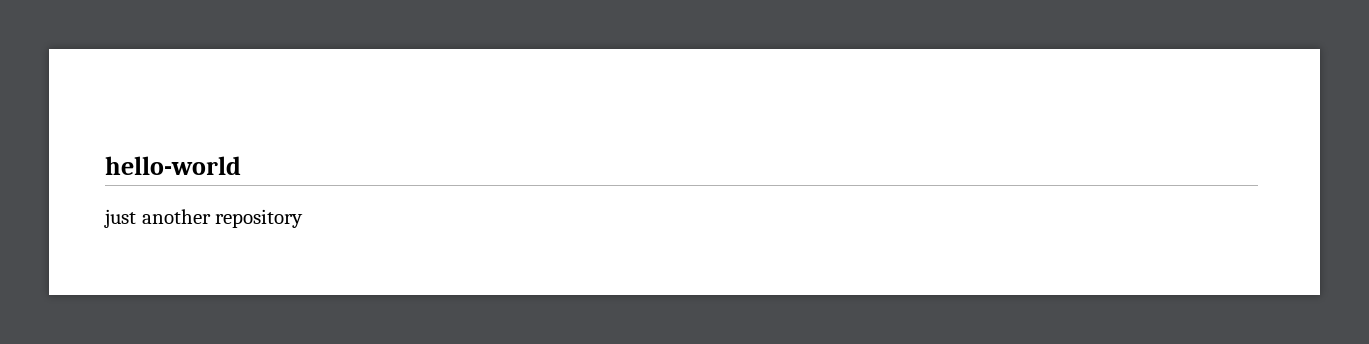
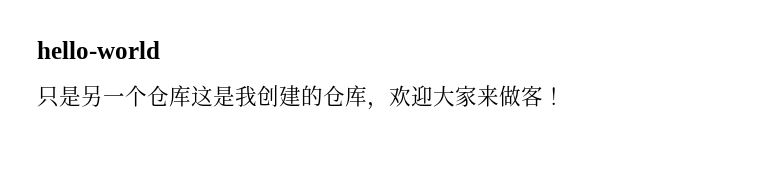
- just another repository
+ 只是另一个仓库这是我创建的仓库，欢迎大家来做客！

